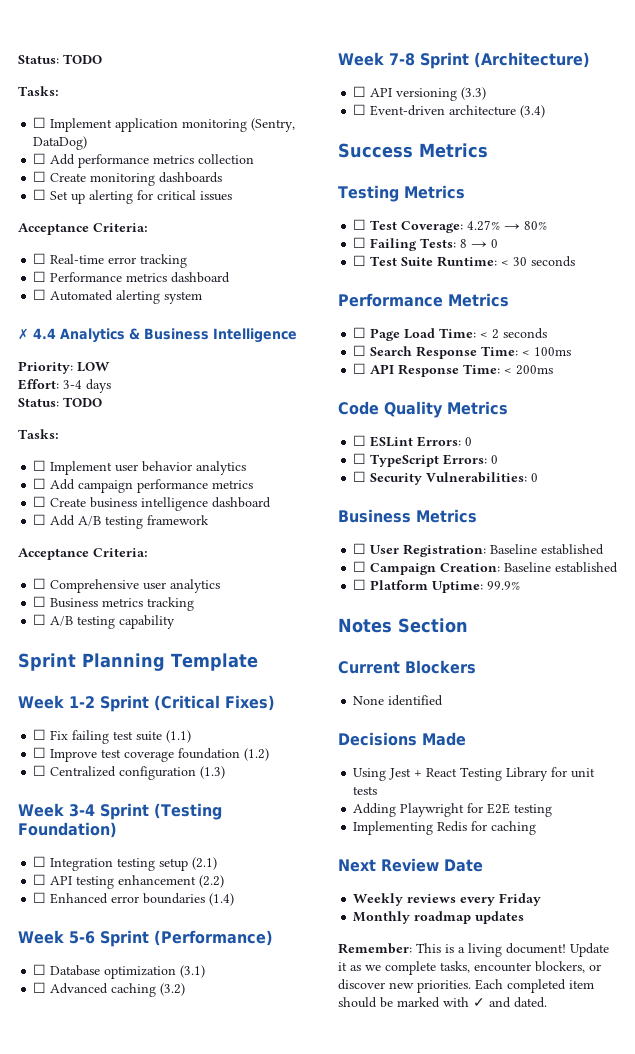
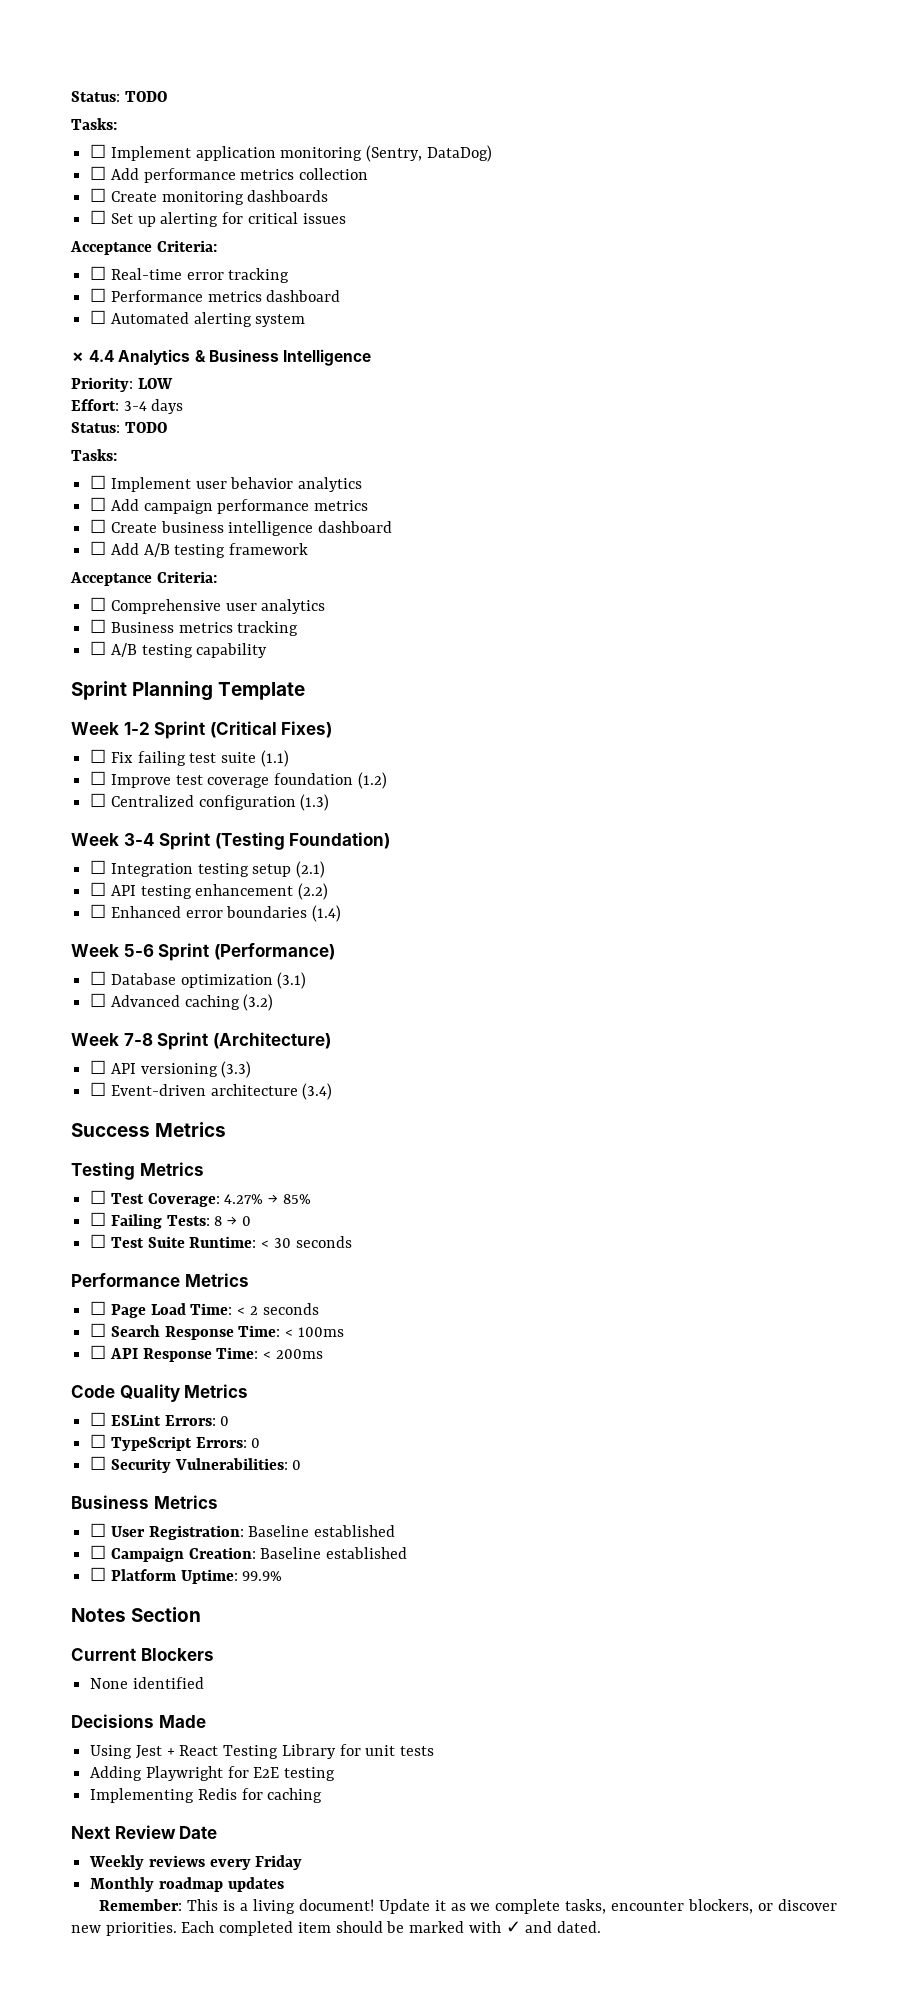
- ☐ Test Coverage: 4.27% → 80%
+ ☐ Test Coverage: 4.27% → 85%

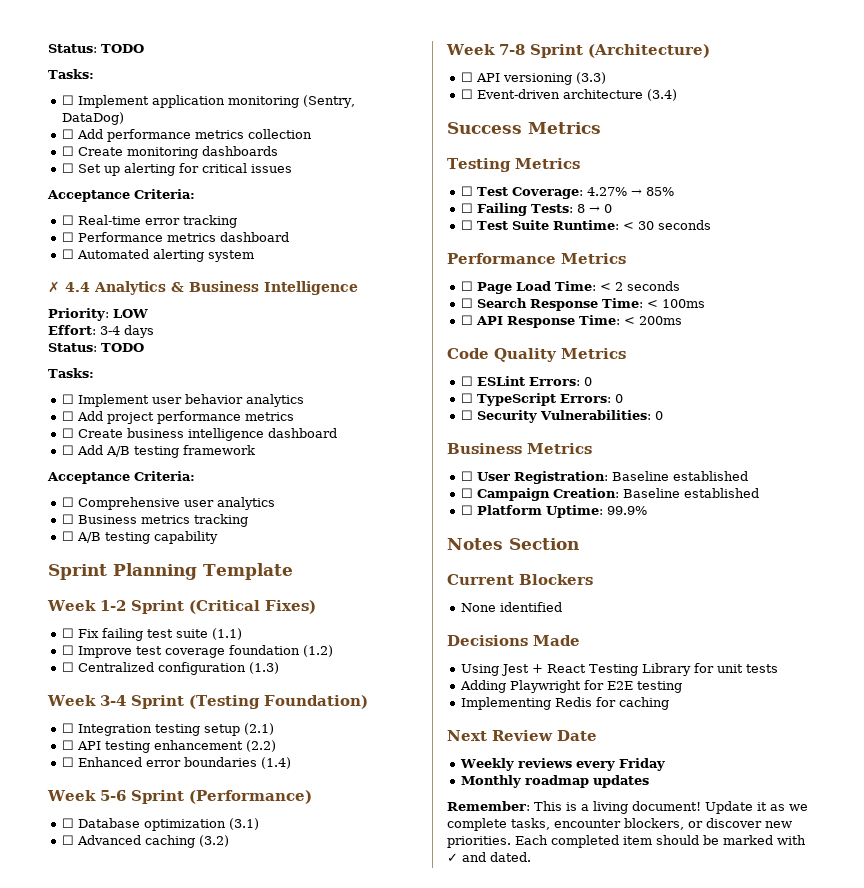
- ☐ Add campaign performance metrics
+ ☐ Add project performance metrics

